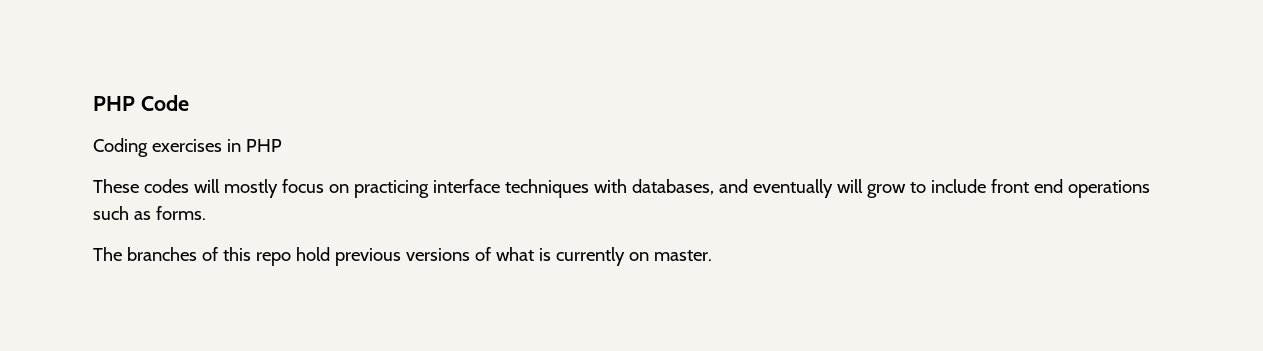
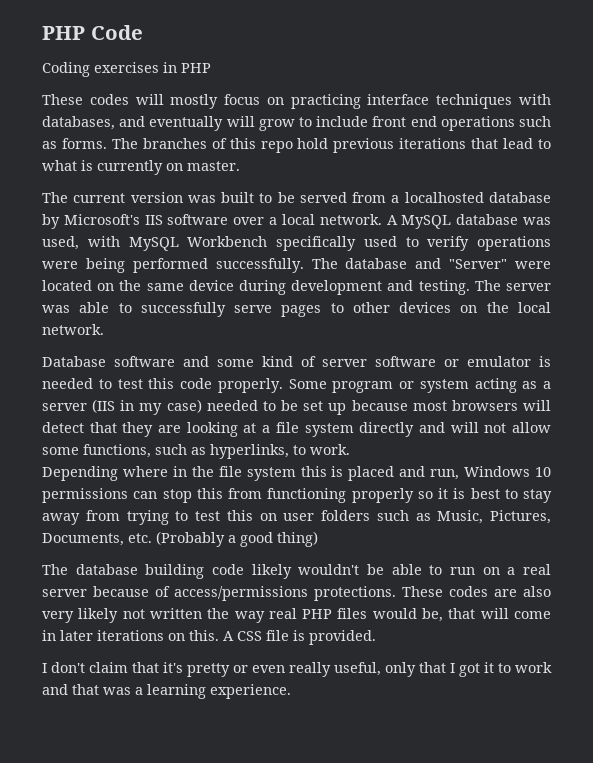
- These codes will mostly focus on practicing interface techniques with databases, and eventually will grow to include front end operations such as forms.
- The branches of this repo hold previous versions of what is currently on master.
+ These codes will mostly focus on practicing interface techniques with databases, and eventually will grow to include front end operations such as forms. The branches of this repo hold previous iterations that lead to what is currently on master.
+ The current version was built to be served from a localhosted database by Microsoft's IIS software over a local network. A MySQL database was used, with MySQL Workbench specifically used to verify operations were being performed successfully. The database and "Server" were located on the same device during development and testing. The server was able to successfully serve pages to other devices on the local network.
+ Database software and some kind of server software or emulator is needed to test this code properly. Some program or system acting as a server (IIS in my case) needed to be set up because most browsers will detect that they are looking at a file system directly and will not allow some functions, such as hyperlinks, to work.
+ Depending where in the file system this is placed and run, Windows 10 permissions can stop this from functioning properly so it is best to stay away from trying to test this on user folders such as Music, Pictures, Documents, etc. (Probably a good thing)
+ The database building code likely wouldn't be able to run on a real server because of access/permissions protections. These codes are also very likely not written the way real PHP files would be, that will come in later iterations on this. A CSS file is provided.
+ I don't claim that it's pretty or even really useful, only that I got it to work and that was a learning experience.

